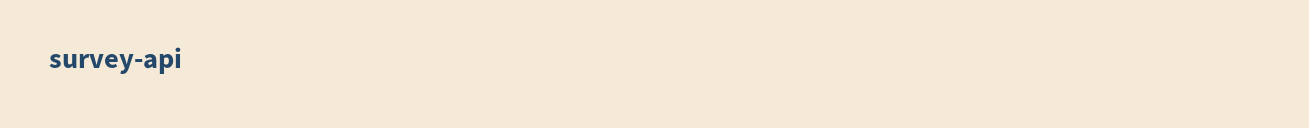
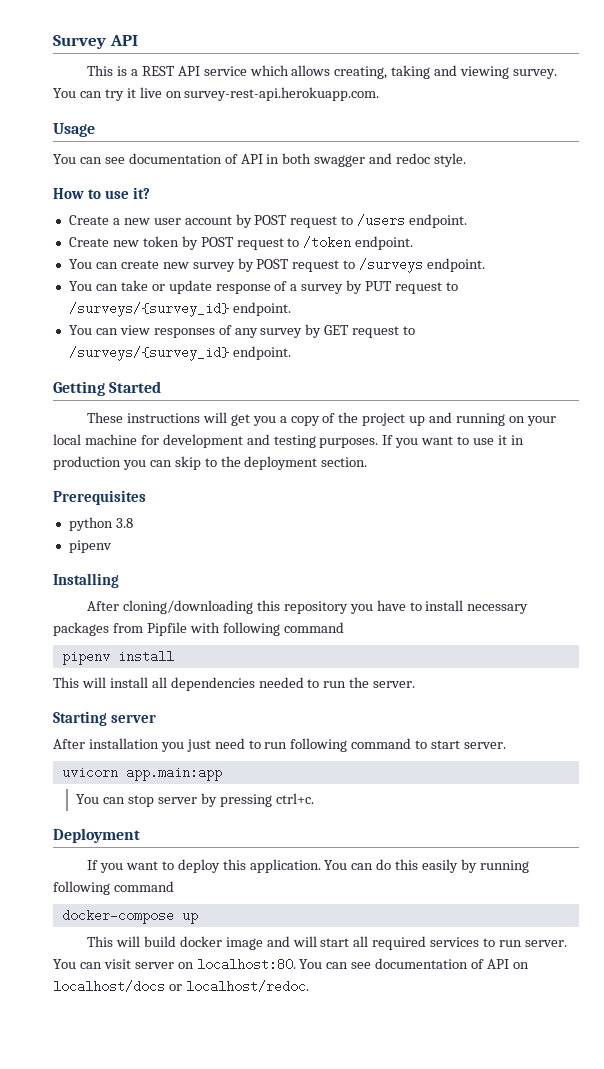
- survey-api
+ Survey API
+ This is a REST API service which allows creating, taking and viewing survey. You can try it live on survey-rest-api.herokuapp.com.
+ Usage
+ You can see documentation of API in both swagger and redoc style.
+ How to use it?
+ Create a new user account by POST request to /users endpoint.
+ Create new token by POST request to /token endpoint.
+ You can create new survey by POST request to /surveys endpoint.
+ You can take or update response of a survey by PUT request to /surveys/{survey_id} endpoint.
+ You can view responses of any survey by GET request to /surveys/{survey_id} endpoint.
+ Getting Started
+ These instructions will get you a copy of the project up and running on your local machine for development and testing purposes. If you want to use it in production you can skip to the deployment section.
+ Prerequisites
+ python 3.8
+ pipenv
+ Installing
+ After cloning/downloading this repository you have to install necessary packages from Pipfile with following command
+ pipenv install
+ This will install all dependencies needed to run the server.
+ Starting server
+ After installation you just need to run following command to start server.
+ uvicorn app.main:app
+ You can stop server by pressing ctrl+c.
+ Deployment
+ If you want to deploy this application. You can do this easily by running following command
+ docker-compose up
+ This will build docker image and will start all required services to run server. You can visit server on localhost:80. You can see documentation of API on localhost/docs or localhost/redoc.

